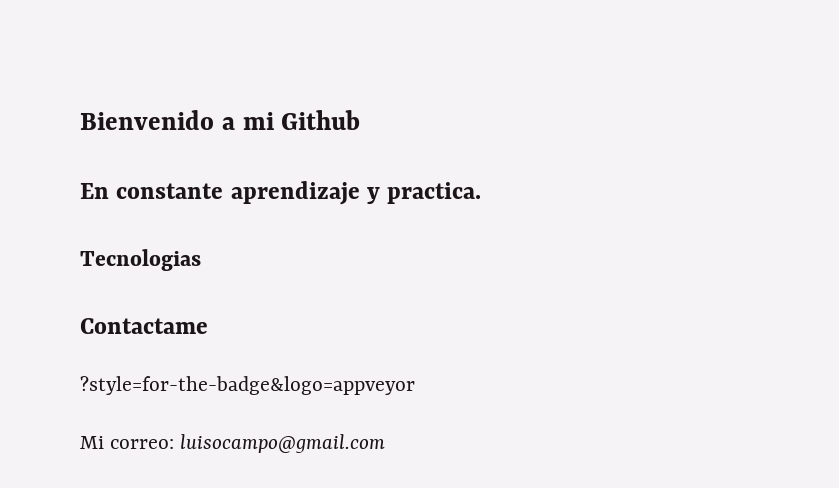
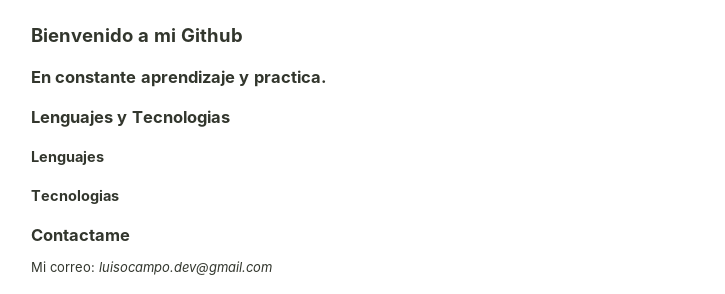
+ Lenguajes y Tecnologias
+ Lenguajes
- ?style=for-the-badge&logo=appveyor
- Mi correo: luisocampo@gmail.com
+ Mi correo: luisocampo.dev@gmail.com

